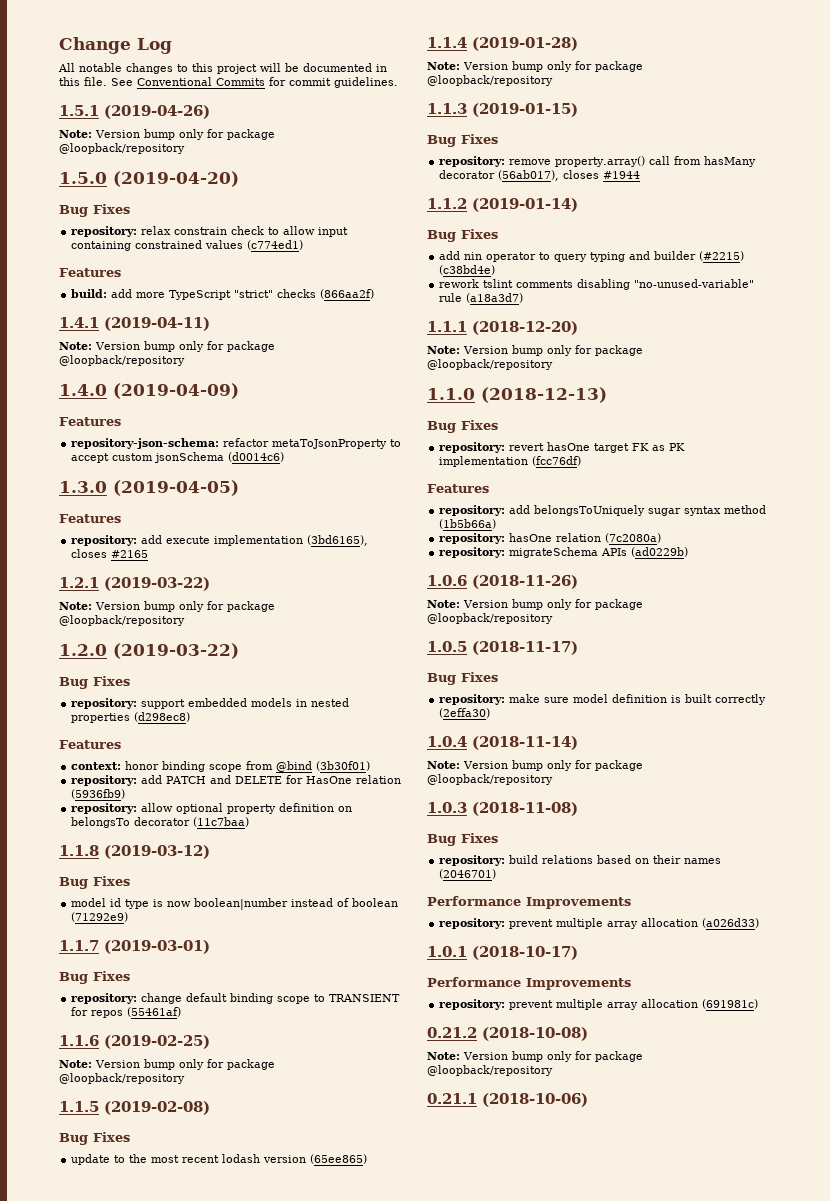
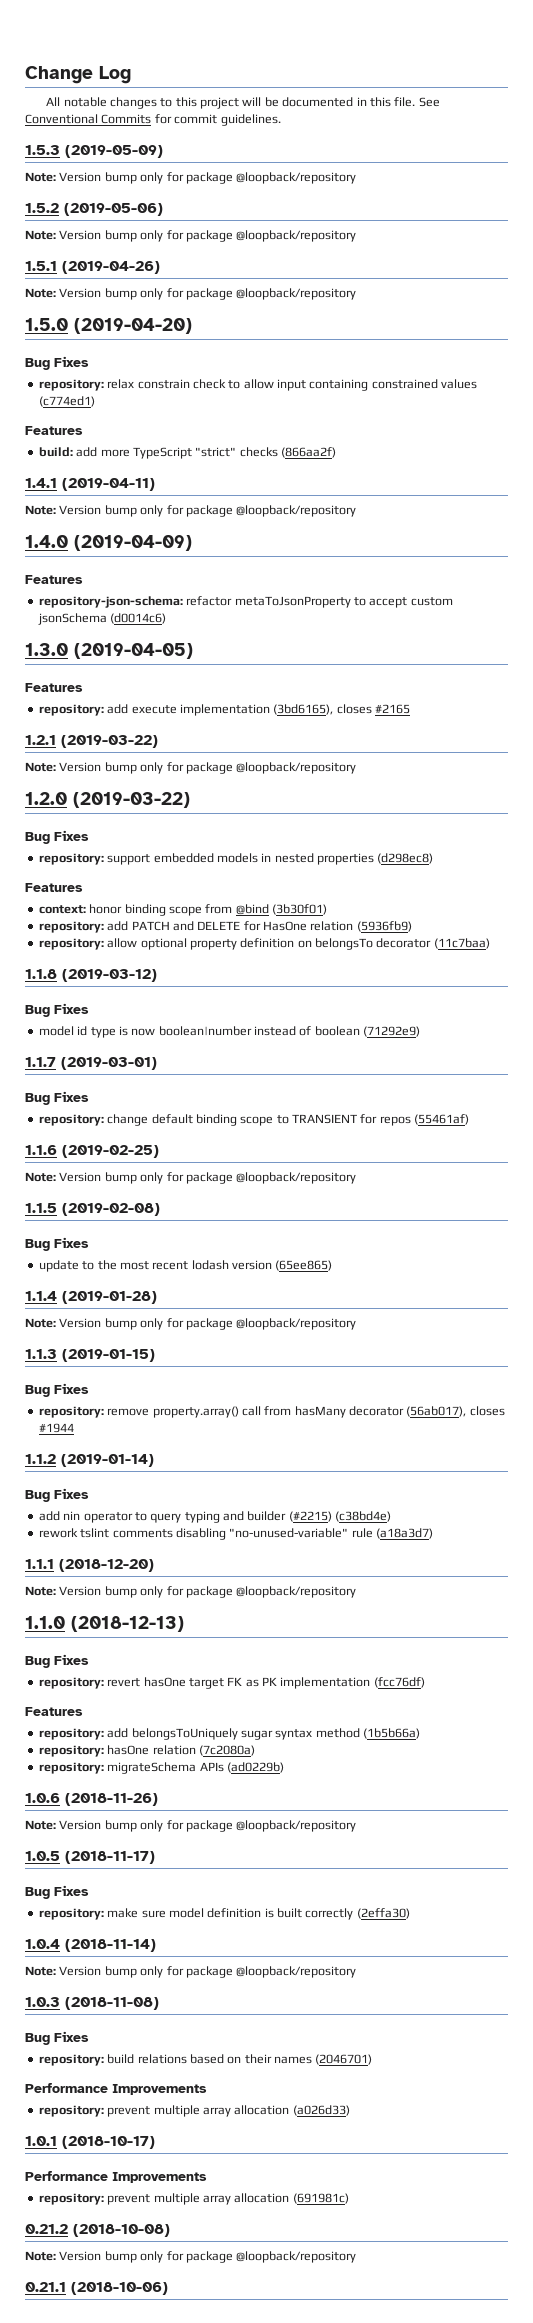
+ 1.5.3 (2019-05-09)
+ Note: Version bump only for package @loopback/repository
+ 1.5.2 (2019-05-06)
+ Note: Version bump only for package @loopback/repository

